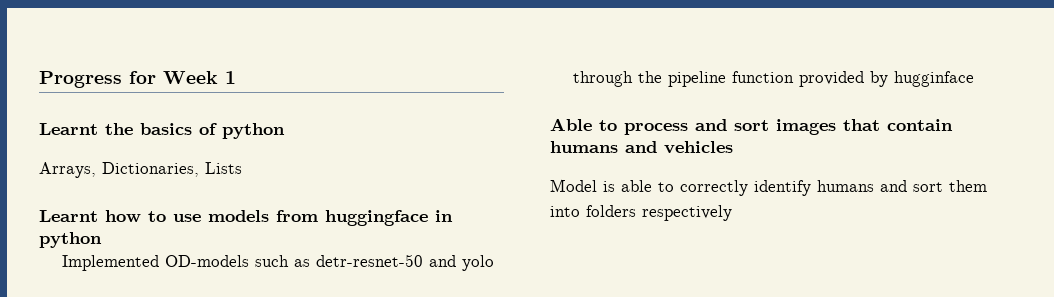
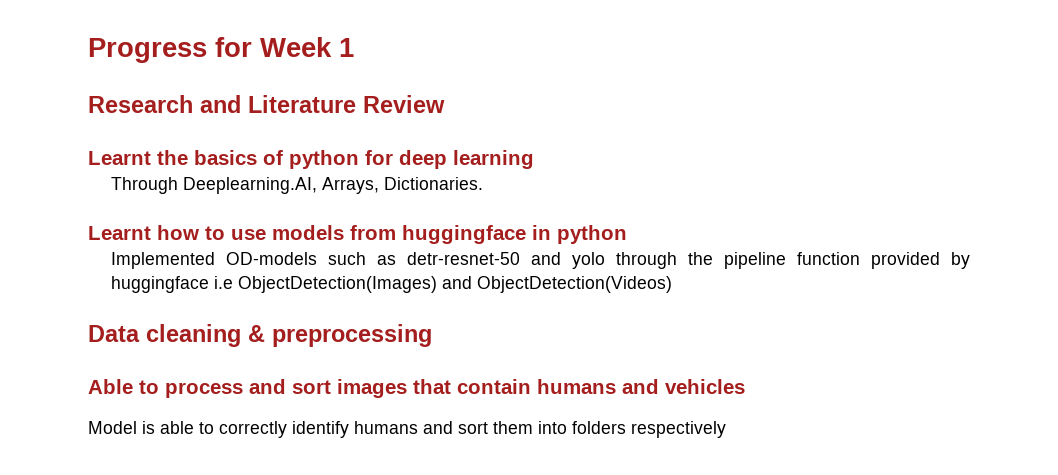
+ Research and Literature Review
- Learnt the basics of python
- Arrays, Dictionaries, Lists
+ Learnt the basics of python for deep learning
+ Through Deeplearning.AI, Arrays, Dictionaries.
- Implemented OD-models such as detr-resnet-50 and yolo through the pipeline function provided by hugginface
+ Implemented OD-models such as detr-resnet-50 and yolo through the pipeline function provided by huggingface i.e ObjectDetection(Images) and ObjectDetection(Videos)
+ Data cleaning & preprocessing

